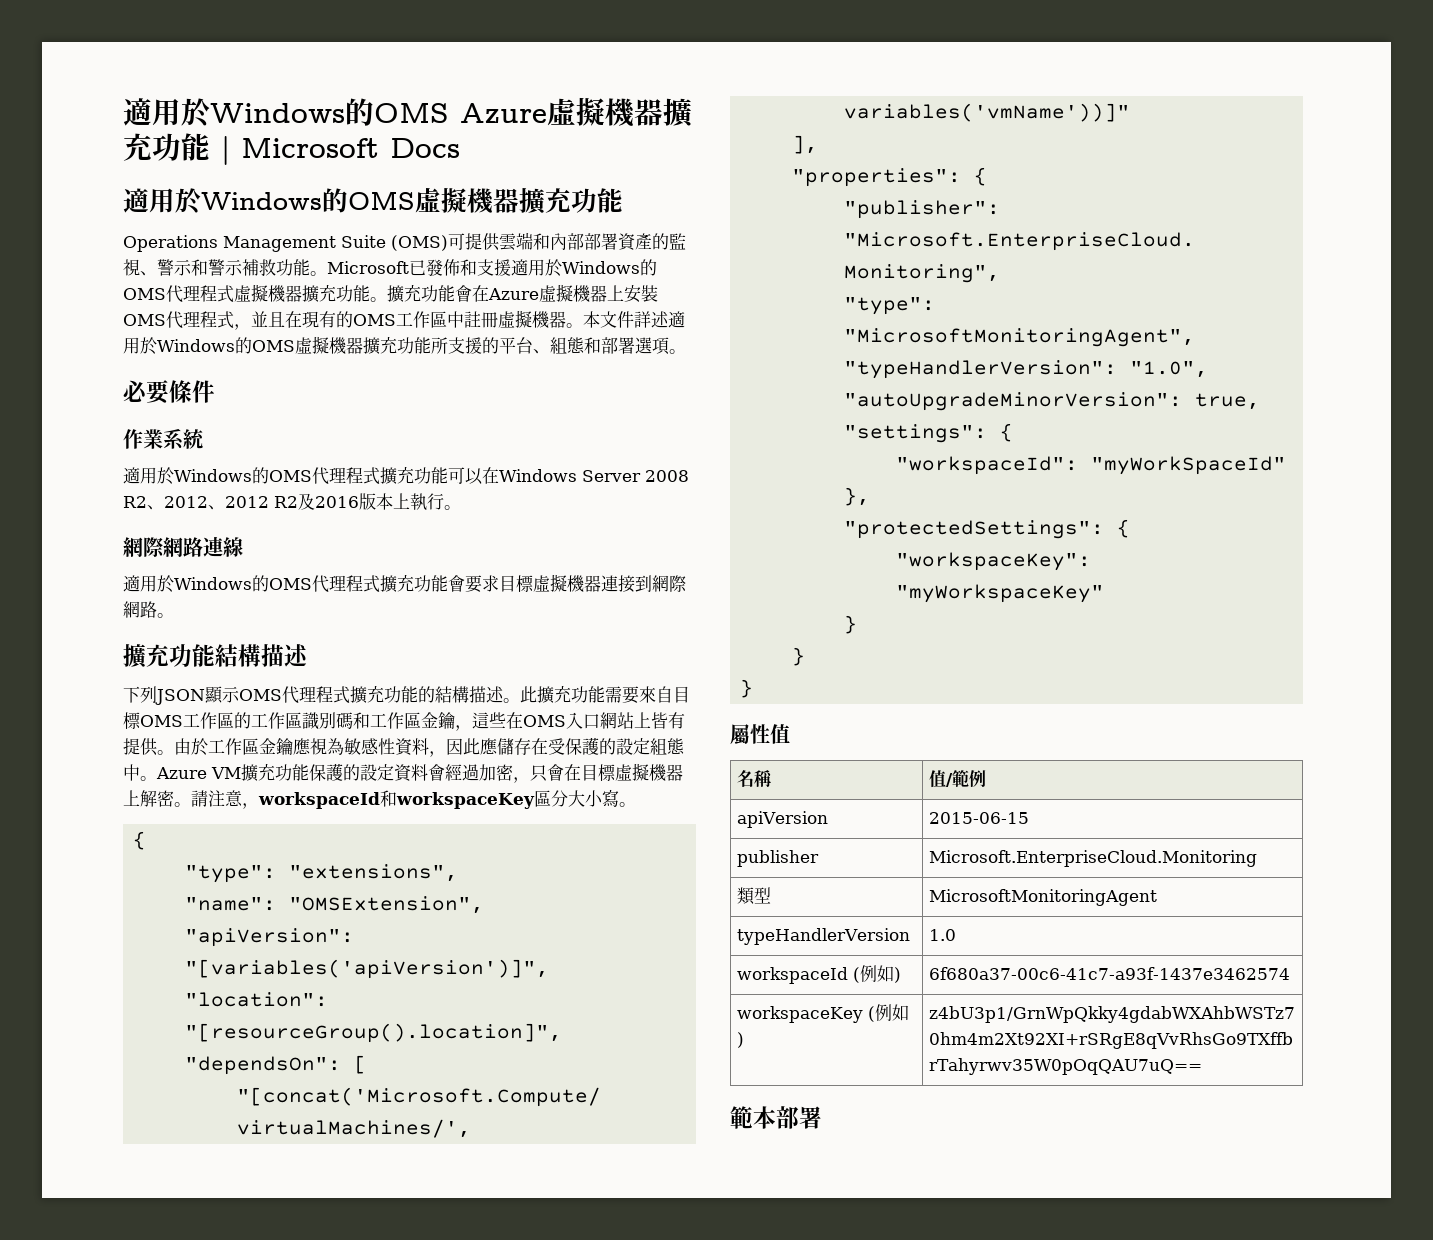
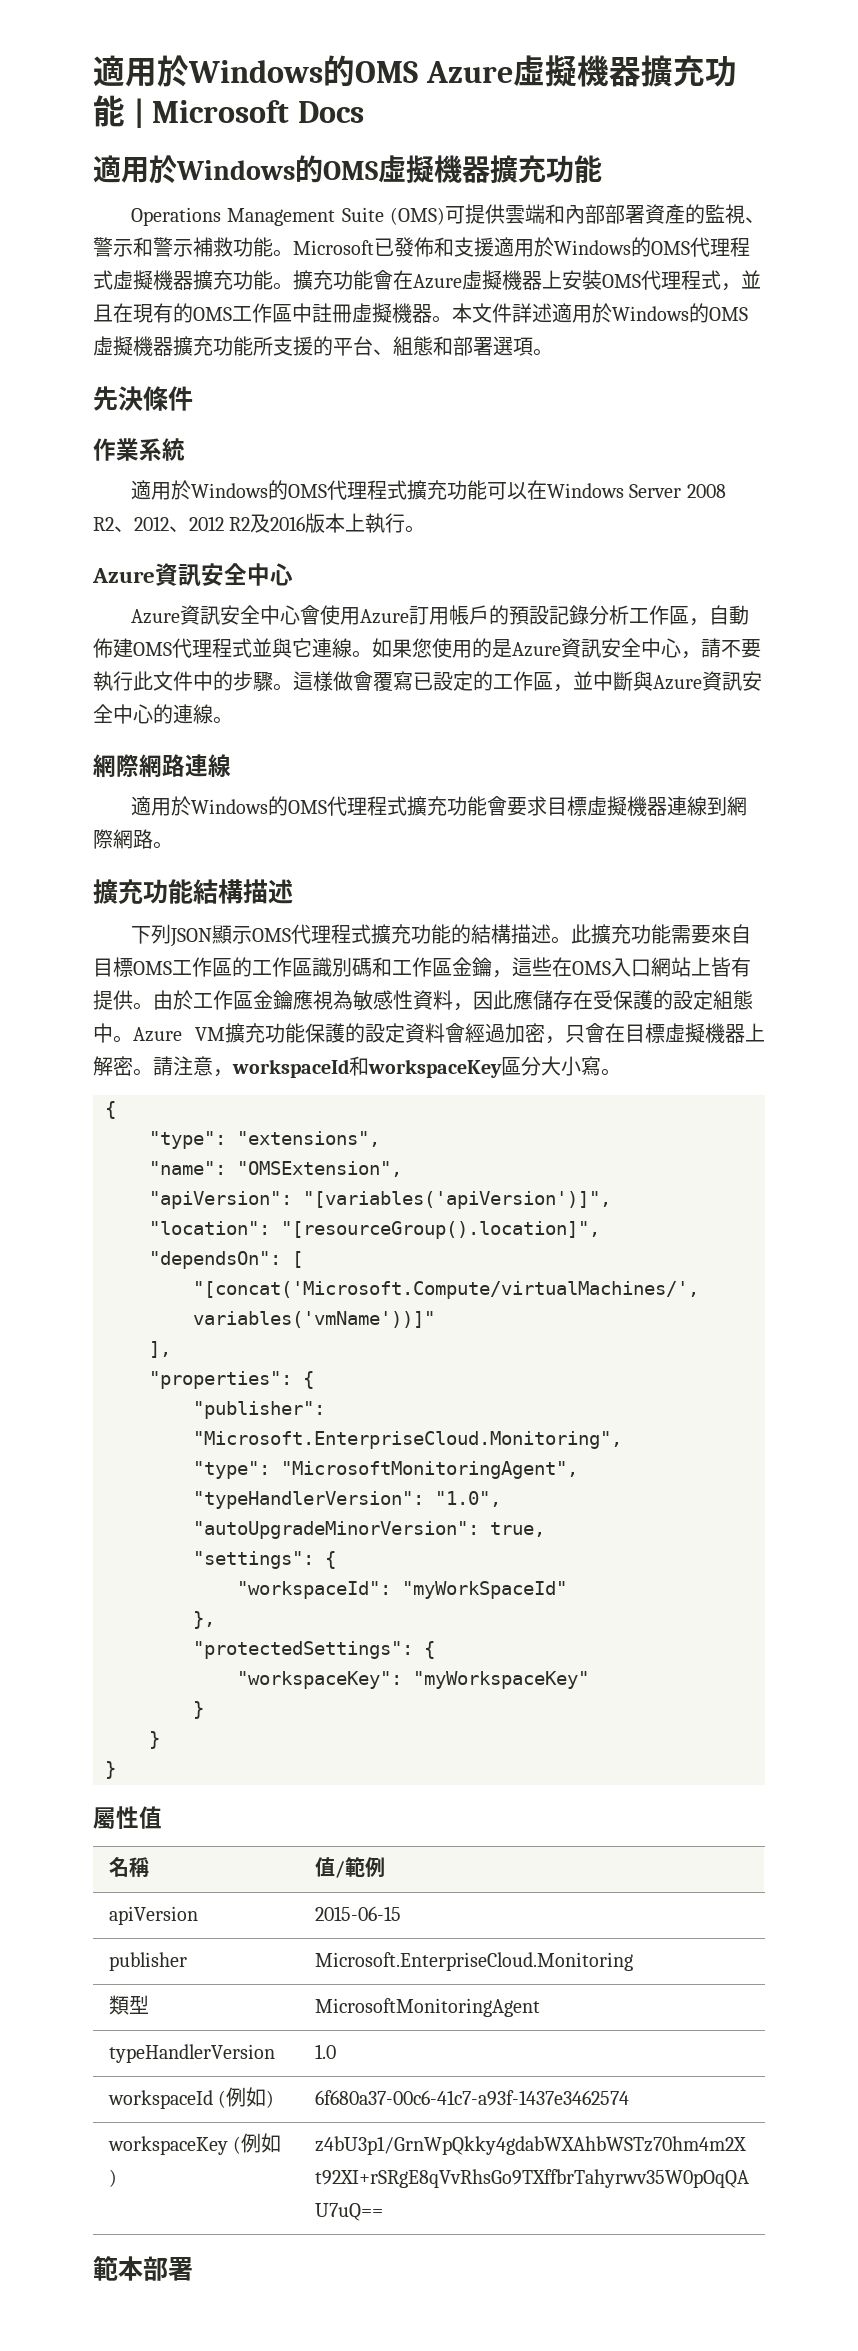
- 必要條件
+ 先決條件
  適用於Windows的OMS代理程式擴充功能可以在Windows Server 2008 R2、2012、2012 R2及2016版本上執行。
+ Azure資訊安全中心
+ Azure資訊安全中心會使用Azure訂用帳戶的預設記錄分析工作區，自動佈建OMS代理程式並與它連線。如果您使用的是Azure資訊安全中心，請不要執行此文件中的步驟。這樣做會覆寫已設定的工作區，並中斷與Azure資訊安全中心的連線。
- 適用於Windows的OMS代理程式擴充功能會要求目標虛擬機器連接到網際網路。
+ 適用於Windows的OMS代理程式擴充功能會要求目標虛擬機器連線到網際網路。

